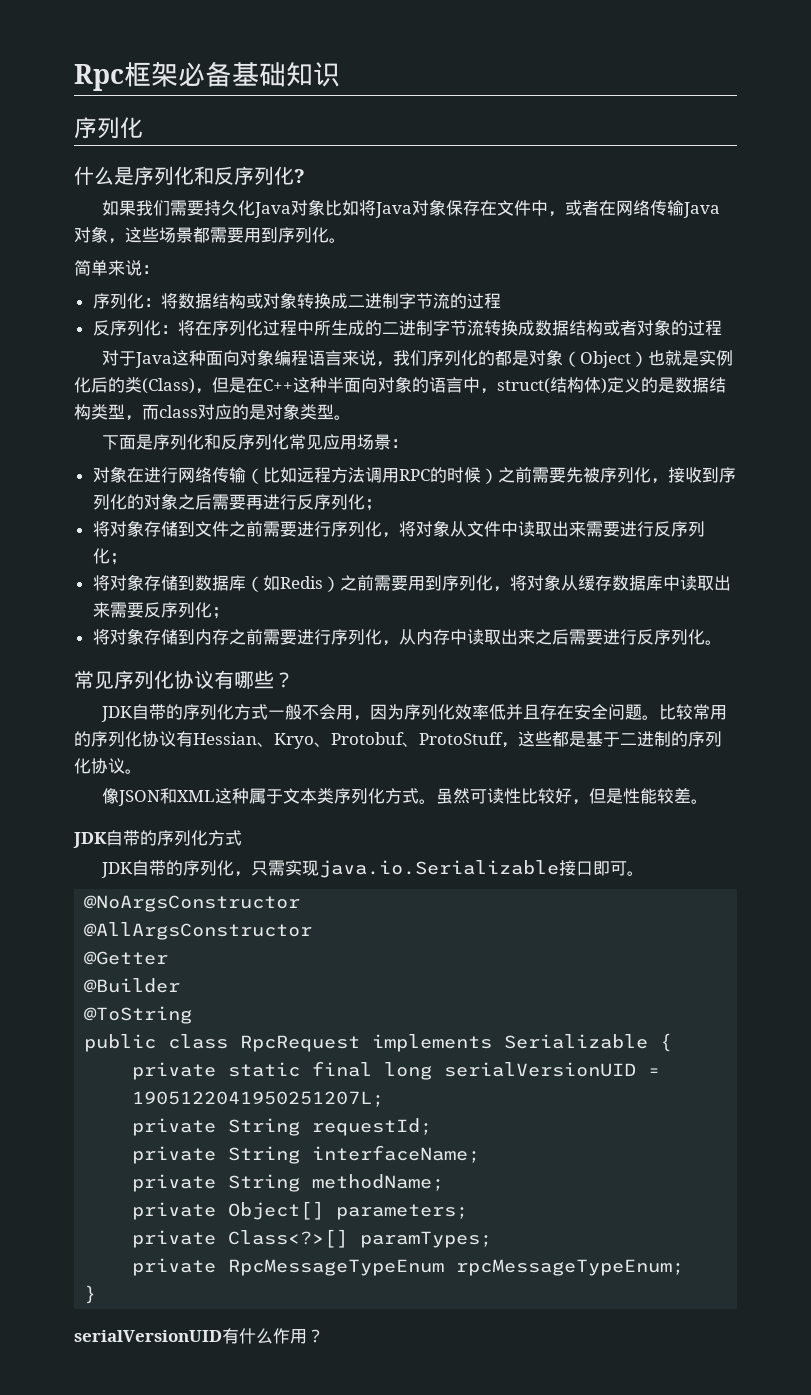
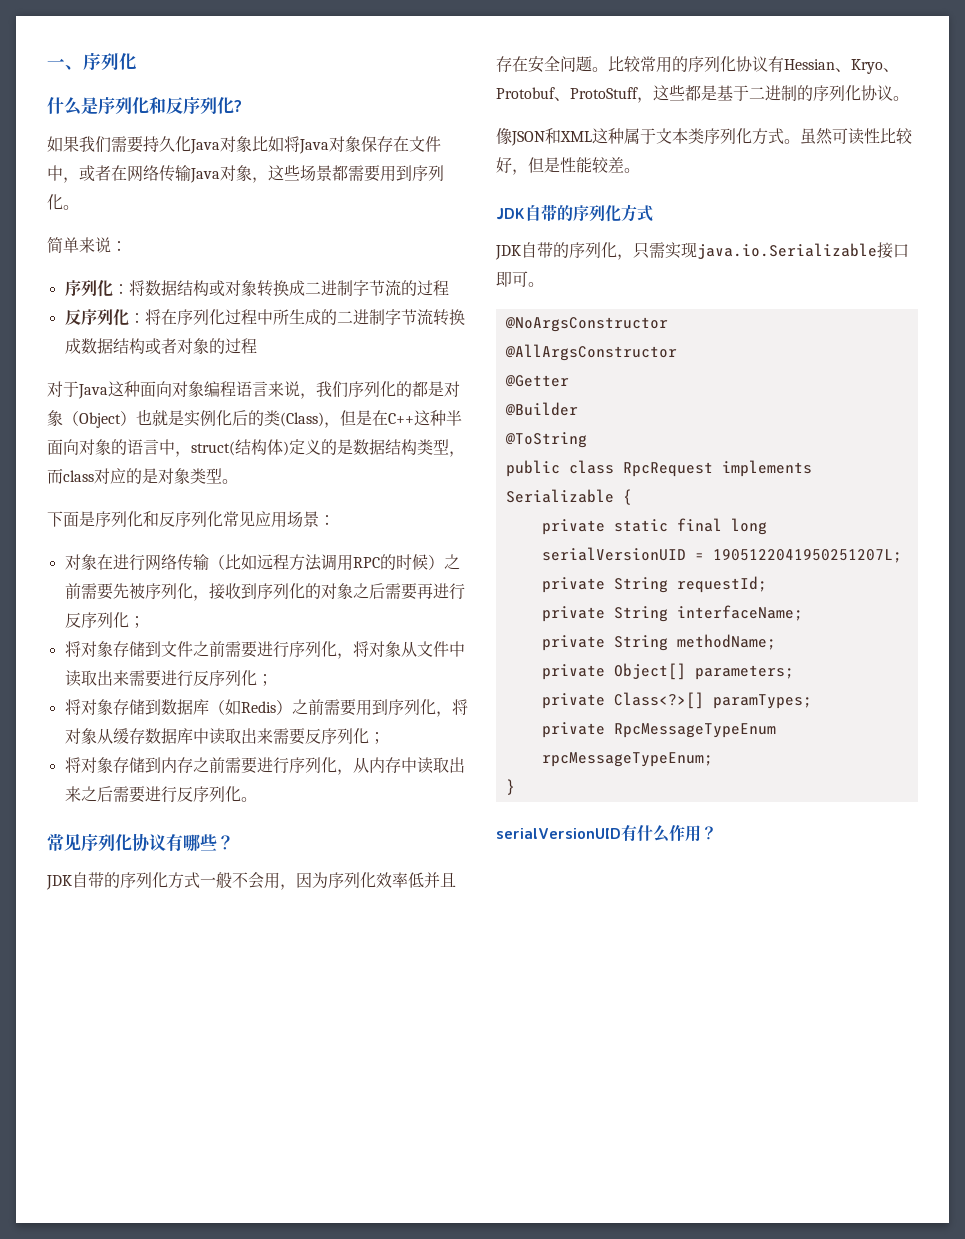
- Rpc框架必备基础知识
- 序列化
+ 一、序列化

